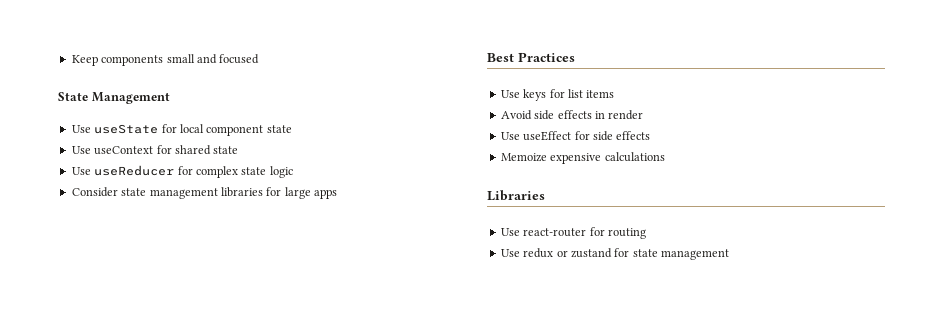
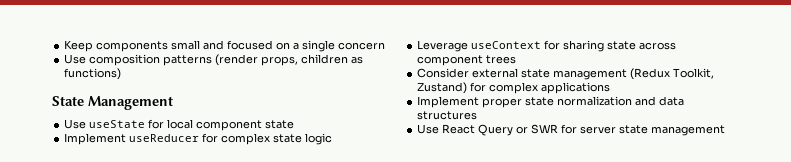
- Keep components small and focused
+ Keep components small and focused on a single concern
+ Use composition patterns (render props, children as functions)
- Use useContext for shared state
- Use useReducer for complex state logic
+ Implement useReducer for complex state logic
+ Leverage useContext for sharing state across component trees
- Consider state management libraries for large apps
- Best Practices
- Use keys for list items
- Avoid side effects in render
- Use useEffect for side effects
- Memoize expensive calculations
- Libraries
- Use react-router for routing
- Use redux or zustand for state management
+ Consider external state management (Redux Toolkit, Zustand) for complex applications
+ Implement proper state normalization and data structures
+ Use React Query or SWR for server state management

